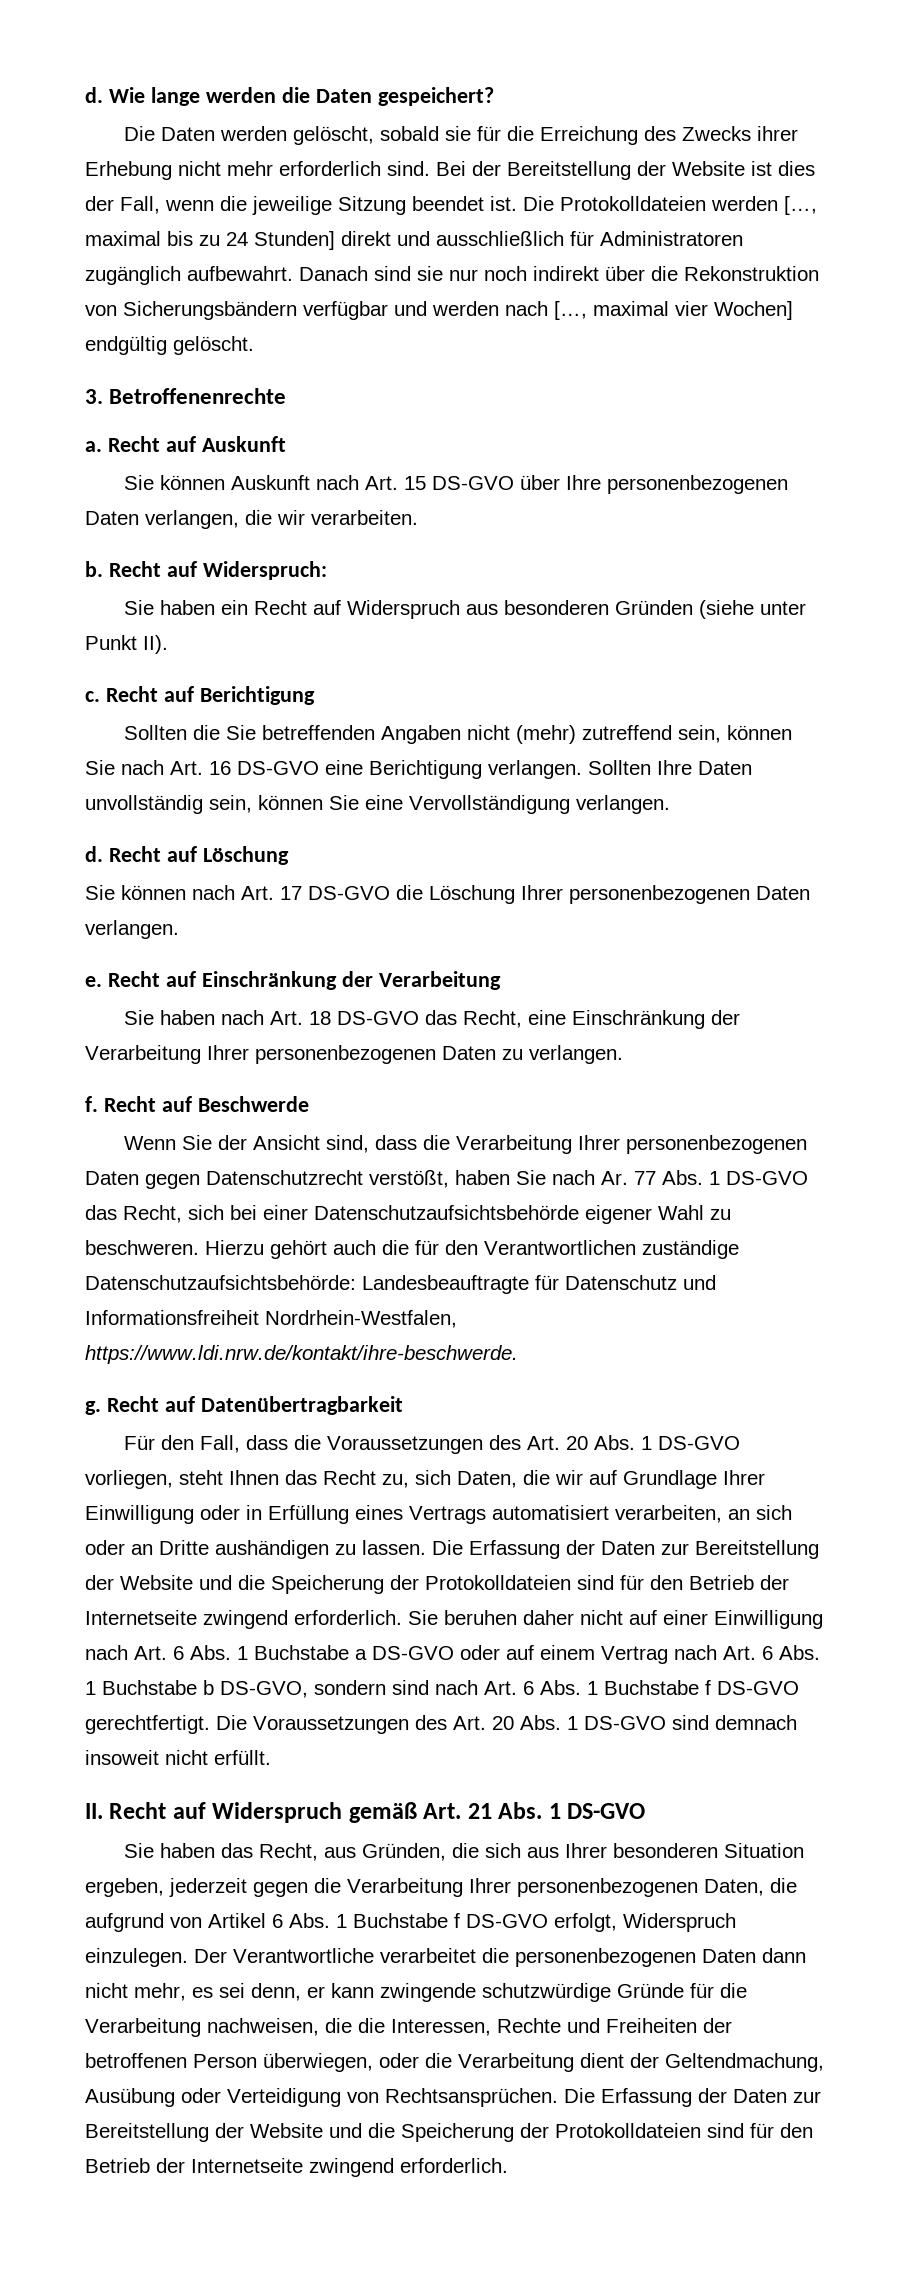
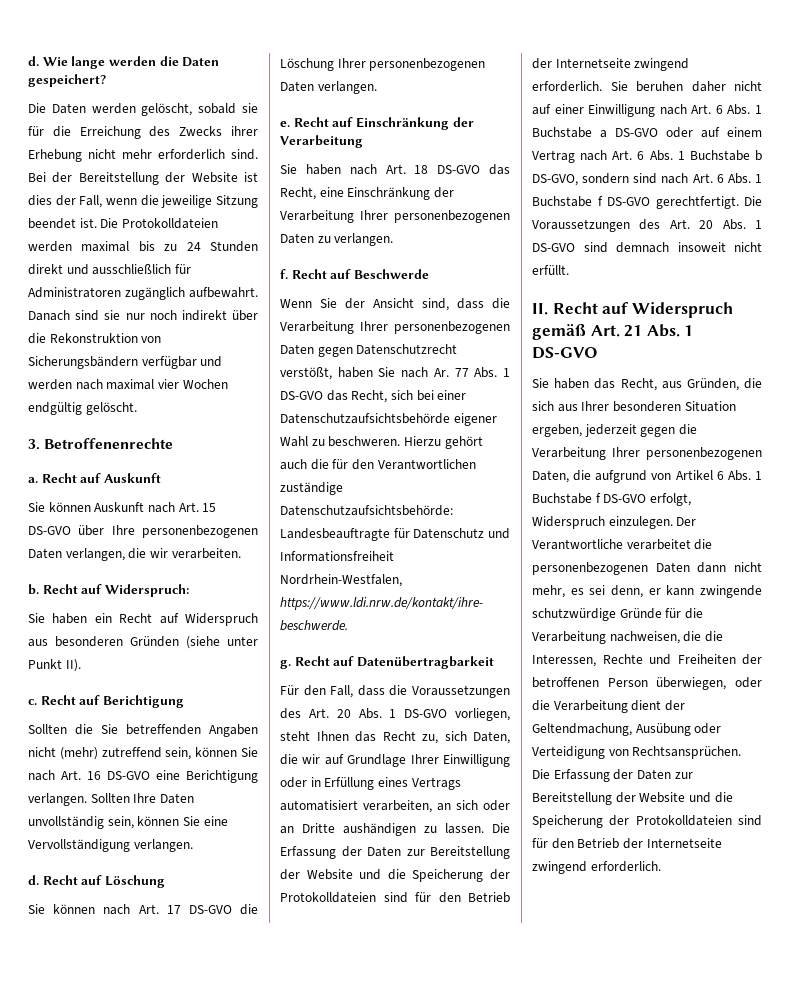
- Die Protokolldateien werden […, maximal bis zu 24 Stunden] direkt und ausschließlich für Administratoren zugänglich aufbewahrt.
+ Die Protokolldateien werden maximal bis zu 24 Stunden direkt und ausschließlich für Administratoren zugänglich aufbewahrt.
- Danach sind sie nur noch indirekt über die Rekonstruktion von Sicherungsbändern verfügbar und werden nach […, maximal vier Wochen] endgültig gelöscht.
+ Danach sind sie nur noch indirekt über die Rekonstruktion von Sicherungsbändern verfügbar und werden nach maximal vier Wochen endgültig gelöscht.

